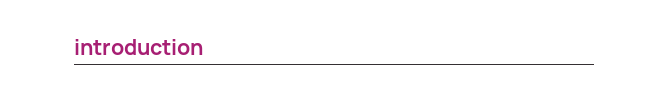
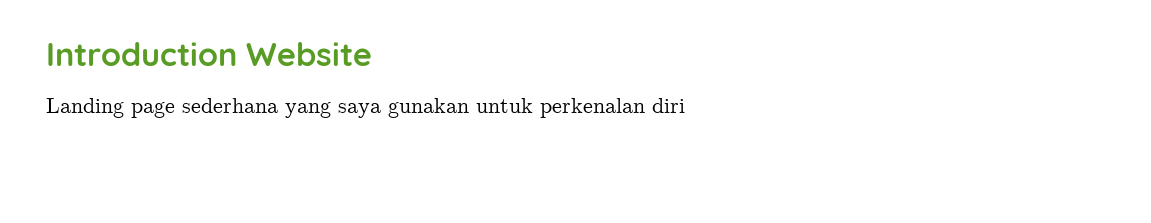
- introduction
+ Introduction Website
+ Landing page sederhana yang saya gunakan untuk perkenalan diri

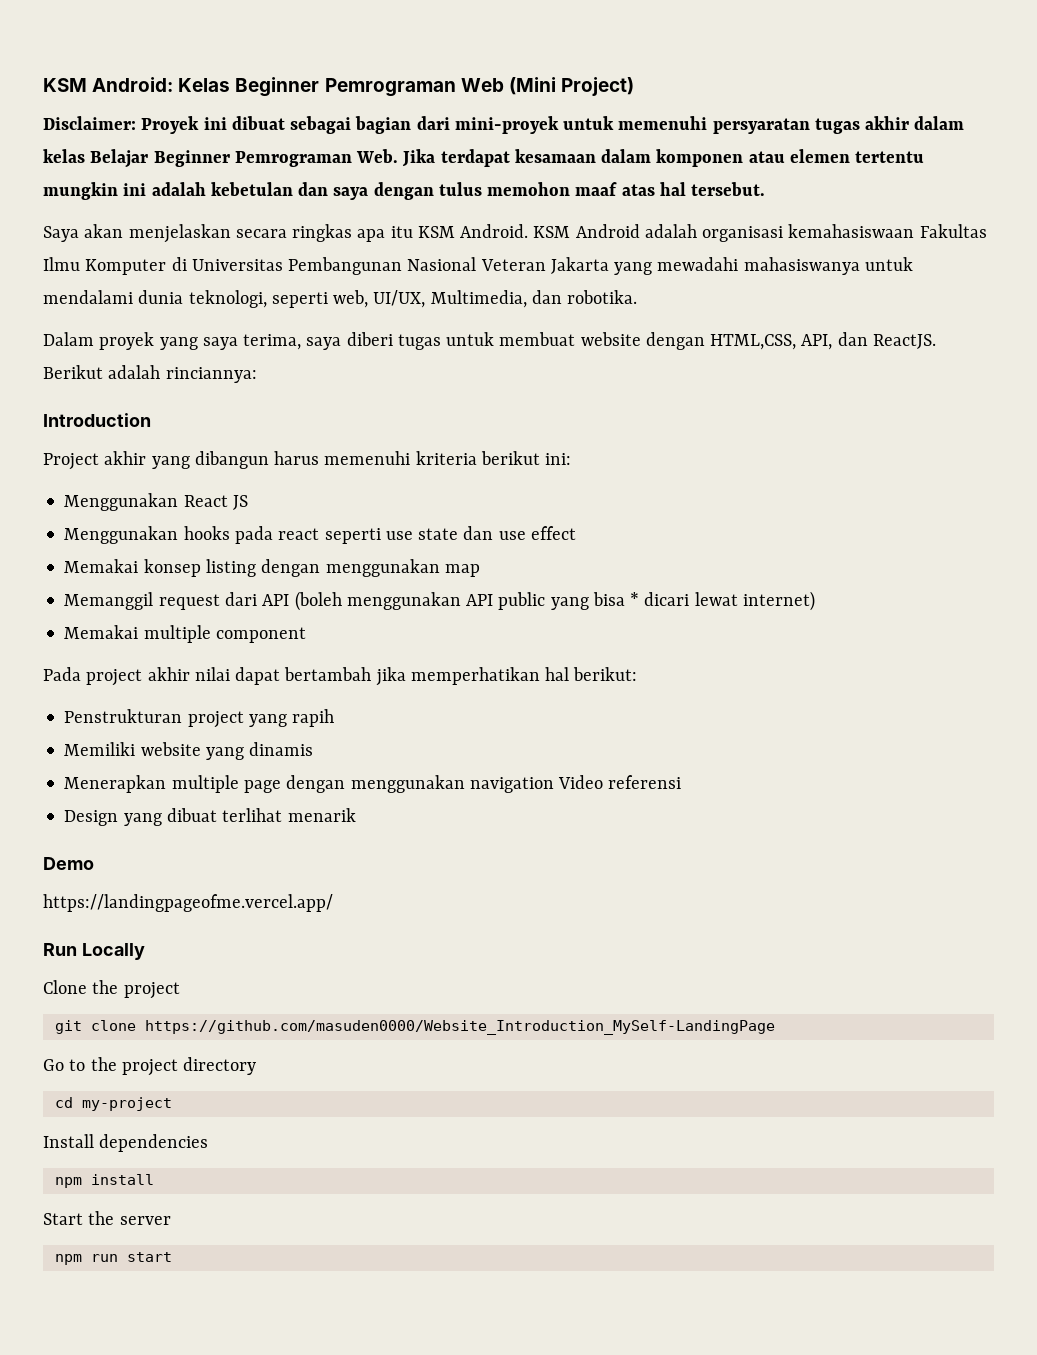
- Introduction Website
- Landing page sederhana yang saya gunakan untuk perkenalan diri
+ KSM Android: Kelas Beginner Pemrograman Web (Mini Project)
+ Disclaimer: Proyek ini dibuat sebagai bagian dari mini-proyek untuk memenuhi persyaratan tugas akhir dalam kelas Belajar Beginner Pemrograman Web. Jika terdapat kesamaan dalam komponen atau elemen tertentu mungkin ini adalah kebetulan dan saya dengan tulus memohon maaf atas hal tersebut.
+ Saya akan menjelaskan secara ringkas apa itu KSM Android. KSM Android adalah organisasi kemahasiswaan Fakultas Ilmu Komputer di Universitas Pembangunan Nasional Veteran Jakarta yang mewadahi mahasiswanya untuk mendalami dunia teknologi, seperti web, UI/UX, Multimedia, dan robotika.
+ Dalam proyek yang saya terima, saya diberi tugas untuk membuat website dengan HTML,CSS, API, dan ReactJS. Berikut adalah rinciannya:
+ Introduction
+ Project akhir yang dibangun harus memenuhi kriteria berikut ini:
+ Menggunakan React JS
+ Menggunakan hooks pada react seperti use state dan use effect
+ Memakai konsep listing dengan menggunakan map
+ Memanggil request dari API (boleh menggunakan API public yang bisa * dicari lewat internet)
+ Memakai multiple component
+ Pada project akhir nilai dapat bertambah jika memperhatikan hal berikut:
+ Penstrukturan project yang rapih
+ Memiliki website yang dinamis
+ Menerapkan multiple page dengan menggunakan navigation Video referensi
+ Design yang dibuat terlihat menarik
+ Demo
+ https://landingpageofme.vercel.app/
+ Run Locally
+ Clone the project
+ git clone https://github.com/masuden0000/Website_Introduction_MySelf-LandingPage
+ Go to the project directory
+ cd my-project
+ Install dependencies
+ npm install
+ Start the server
+ npm run start

